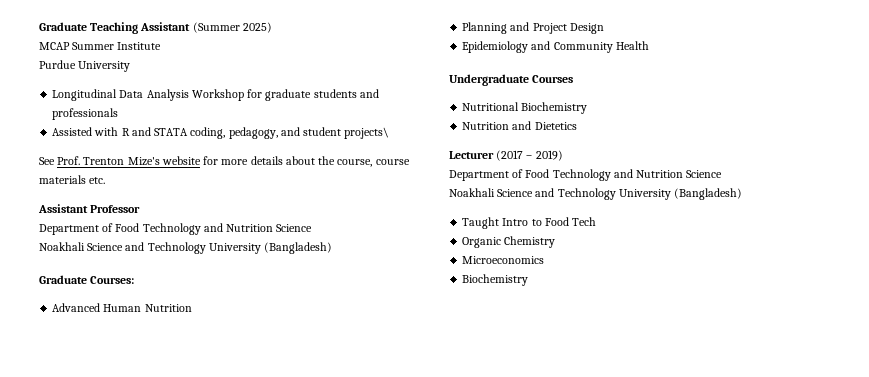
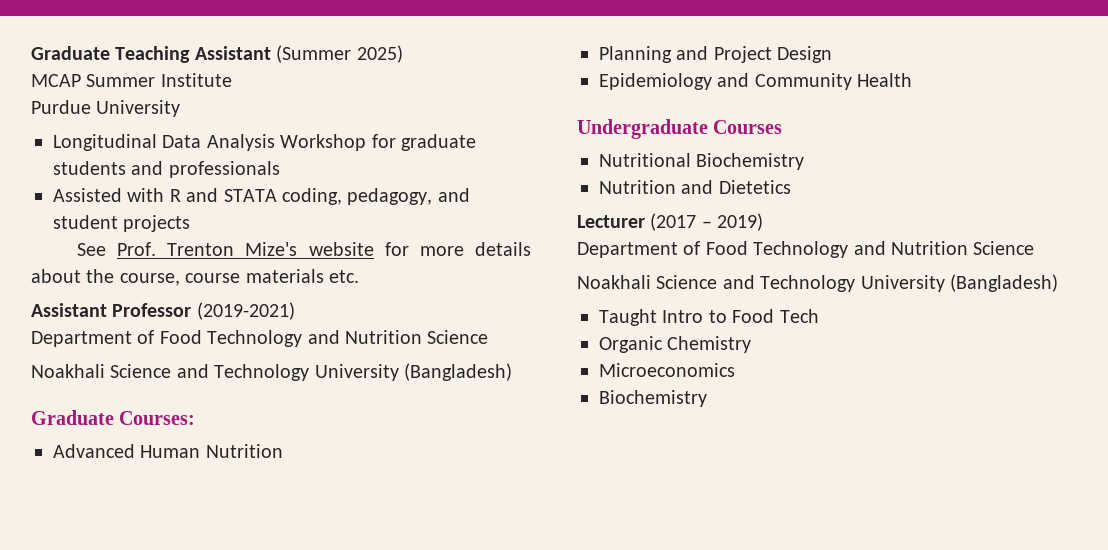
- Assisted with R and STATA coding, pedagogy, and student projects\
+ Assisted with R and STATA coding, pedagogy, and student projects
- Assistant Professor
+ Assistant Professor (2019-2021)

